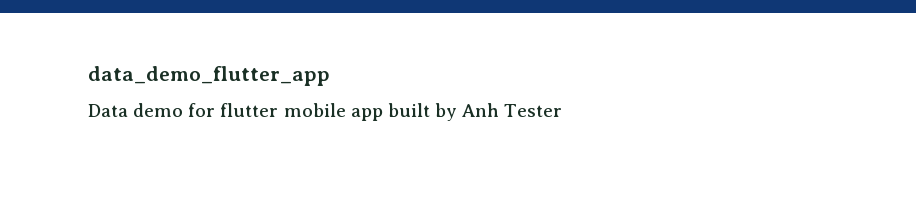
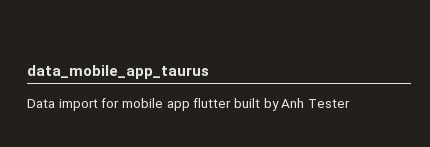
- data_demo_flutter_app
+ data_mobile_app_taurus
- Data demo for flutter mobile app built by Anh Tester
+ Data import for mobile app flutter built by Anh Tester

